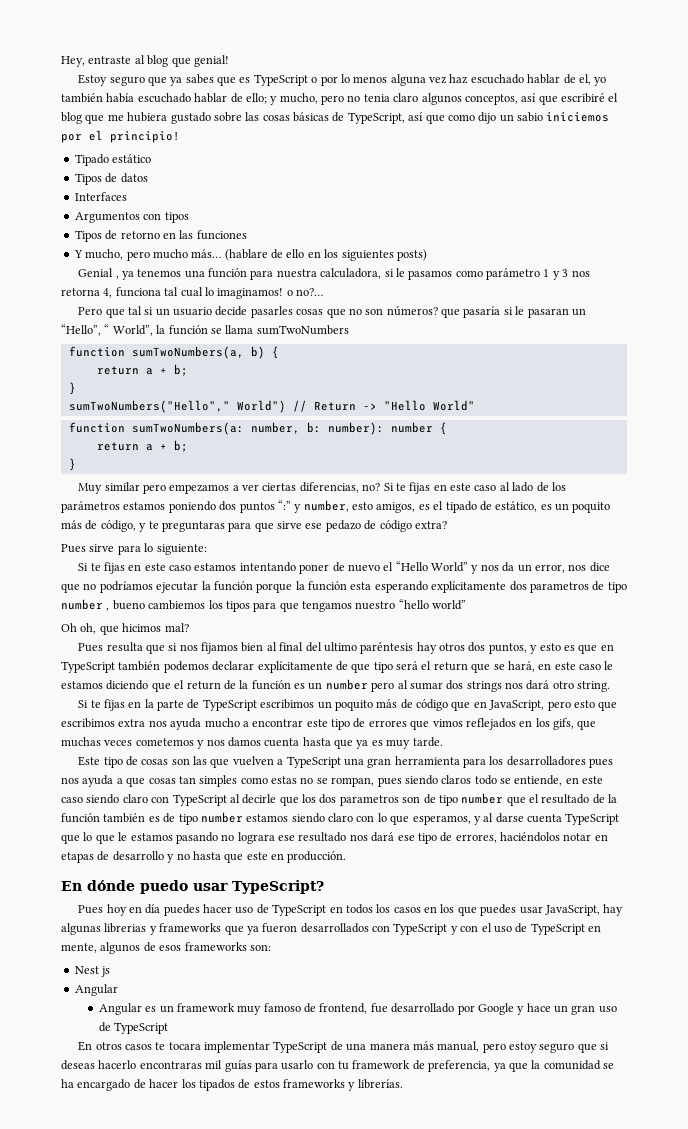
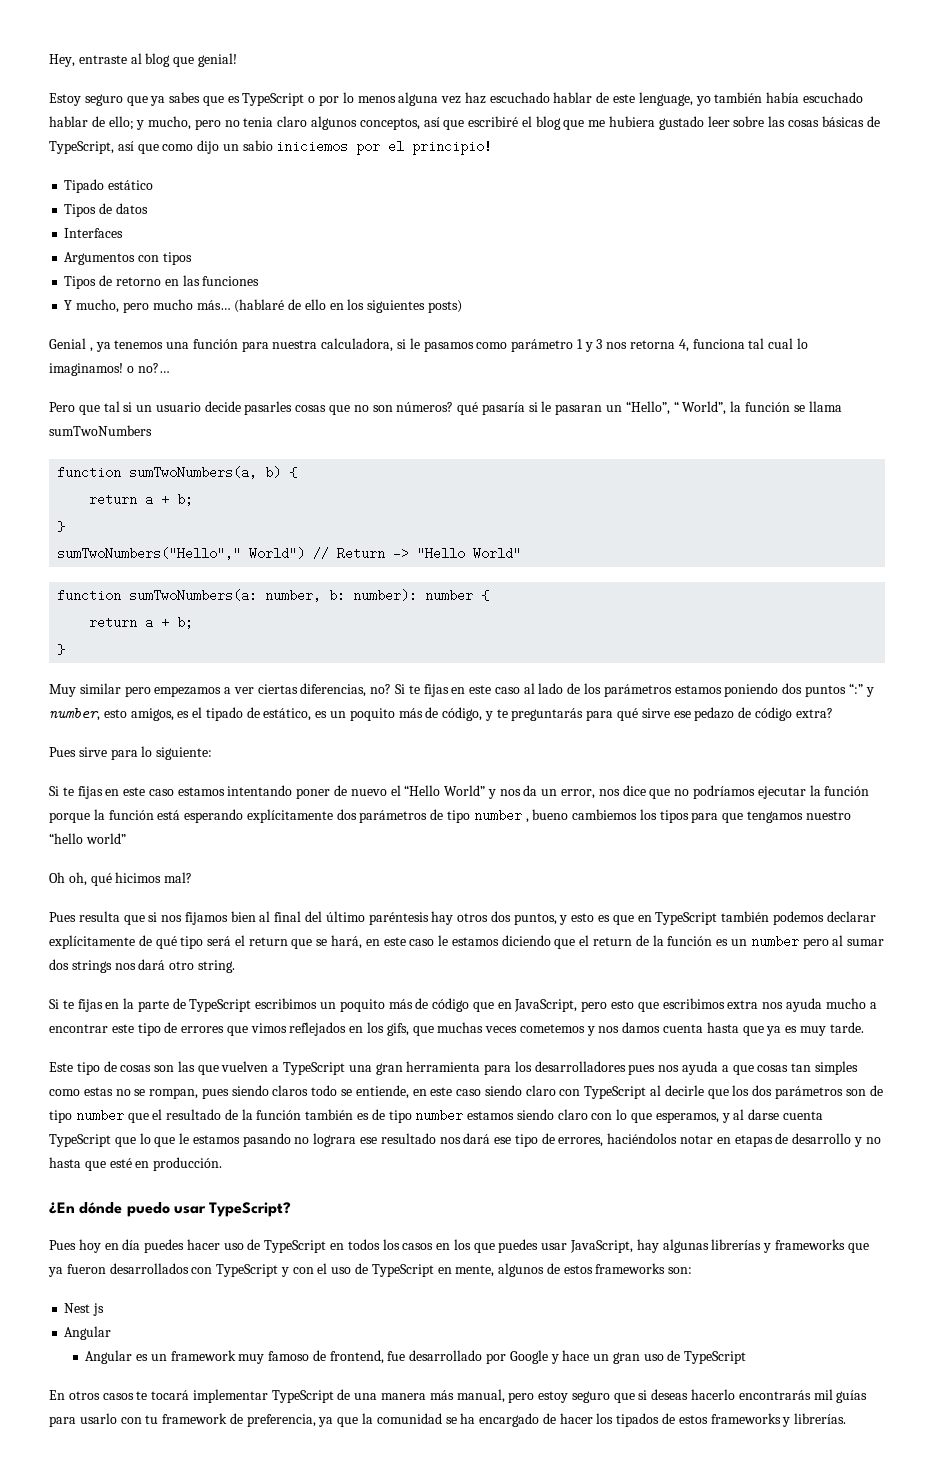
- Estoy seguro que ya sabes que es TypeScript o por lo menos alguna vez haz escuchado hablar de el, yo también había escuchado hablar de ello; y mucho, pero no tenia claro algunos conceptos, así que escribiré el blog que me hubiera gustado sobre las cosas básicas de TypeScript, así que como dijo un sabio iniciemos por el principio!
+ Estoy seguro que ya sabes que es TypeScript o por lo menos alguna vez haz escuchado hablar de este lenguage, yo también había escuchado hablar de ello; y mucho, pero no tenia claro algunos conceptos, así que escribiré el blog que me hubiera gustado leer sobre las cosas básicas de TypeScript, así que como dijo un sabio iniciemos por el principio!
- (hablare de ello en los siguientes posts)
+ (hablaré de ello en los siguientes posts)
- Pero que tal si un usuario decide pasarles cosas que no son números? que pasaría si le pasaran un “Hello”, “ World”, la función se llama sumTwoNumbers
+ Pero que tal si un usuario decide pasarles cosas que no son números? qué pasaría si le pasaran un “Hello”, “ World”, la función se llama sumTwoNumbers
- Si te fijas en este caso al lado de los parámetros estamos poniendo dos puntos “:” y number, esto amigos, es el tipado de estático, es un poquito más de código, y te preguntaras para que sirve ese pedazo de código extra?
+ Si te fijas en este caso al lado de los parámetros estamos poniendo dos puntos “:” y number, esto amigos, es el tipado de estático, es un poquito más de código, y te preguntarás para qué sirve ese pedazo de código extra?
- Si te fijas en este caso estamos intentando poner de nuevo el “Hello World” y nos da un error, nos dice que no podríamos ejecutar la función porque la función esta esperando explícitamente dos parametros de tipo number , bueno cambiemos los tipos para que tengamos nuestro “hello world”
+ Si te fijas en este caso estamos intentando poner de nuevo el “Hello World” y nos da un error, nos dice que no podríamos ejecutar la función porque la función está esperando explícitamente dos parámetros de tipo number , bueno cambiemos los tipos para que tengamos nuestro “hello world”
- Oh oh, que hicimos mal?
+ Oh oh, qué hicimos mal?
- Pues resulta que si nos fijamos bien al final del ultimo paréntesis hay otros dos puntos, y esto es que en TypeScript también podemos declarar explícitamente de que tipo será el return que se hará, en este caso le estamos diciendo que el return de la función es un number pero al sumar dos strings nos dará otro string.
+ Pues resulta que si nos fijamos bien al final del último paréntesis hay otros dos puntos, y esto es que en TypeScript también podemos declarar explícitamente de qué tipo será el return que se hará, en este caso le estamos diciendo que el return de la función es un number pero al sumar dos strings nos dará otro string.
- Este tipo de cosas son las que vuelven a TypeScript una gran herramienta para los desarrolladores pues nos ayuda a que cosas tan simples como estas no se rompan, pues siendo claros todo se entiende, en este caso siendo claro con TypeScript al decirle que los dos parametros son de tipo number que el resultado de la función también es de tipo number estamos siendo claro con lo que esperamos, y al darse cuenta TypeScript que lo que le estamos pasando no lograra ese resultado nos dará ese tipo de errores, haciéndolos notar en etapas de desarrollo y no hasta que este en producción.
+ Este tipo de cosas son las que vuelven a TypeScript una gran herramienta para los desarrolladores pues nos ayuda a que cosas tan simples como estas no se rompan, pues siendo claros todo se entiende, en este caso siendo claro con TypeScript al decirle que los dos parámetros son de tipo number que el resultado de la función también es de tipo number estamos siendo claro con lo que esperamos, y al darse cuenta TypeScript que lo que le estamos pasando no lograra ese resultado nos dará ese tipo de errores, haciéndolos notar en etapas de desarrollo y no hasta que esté en producción.
- En dónde puedo usar TypeScript?
+ ¿En dónde puedo usar TypeScript?
- Pues hoy en día puedes hacer uso de TypeScript en todos los casos en los que puedes usar JavaScript, hay algunas librerias y frameworks que ya fueron desarrollados con TypeScript y con el uso de TypeScript en mente, algunos de esos frameworks son:
+ Pues hoy en día puedes hacer uso de TypeScript en todos los casos en los que puedes usar JavaScript, hay algunas librerías y frameworks que ya fueron desarrollados con TypeScript y con el uso de TypeScript en mente, algunos de estos frameworks son:
- En otros casos te tocara implementar TypeScript de una manera más manual, pero estoy seguro que si deseas hacerlo encontraras mil guías para usarlo con tu framework de preferencia, ya que la comunidad se ha encargado de hacer los tipados de estos frameworks y librerías.
+ En otros casos te tocará implementar TypeScript de una manera más manual, pero estoy seguro que si deseas hacerlo encontrarás mil guías para usarlo con tu framework de preferencia, ya que la comunidad se ha encargado de hacer los tipados de estos frameworks y librerías.

